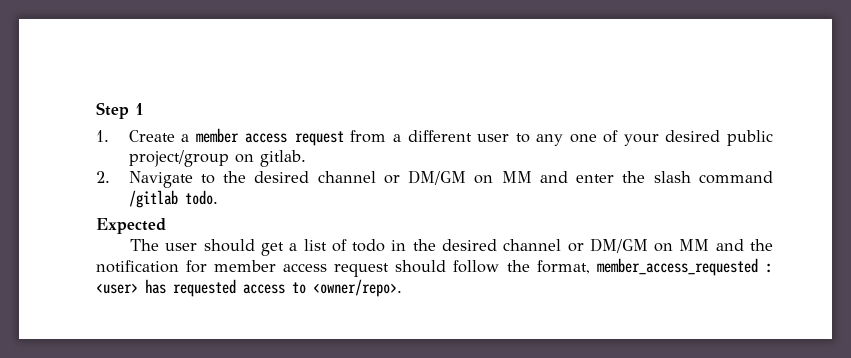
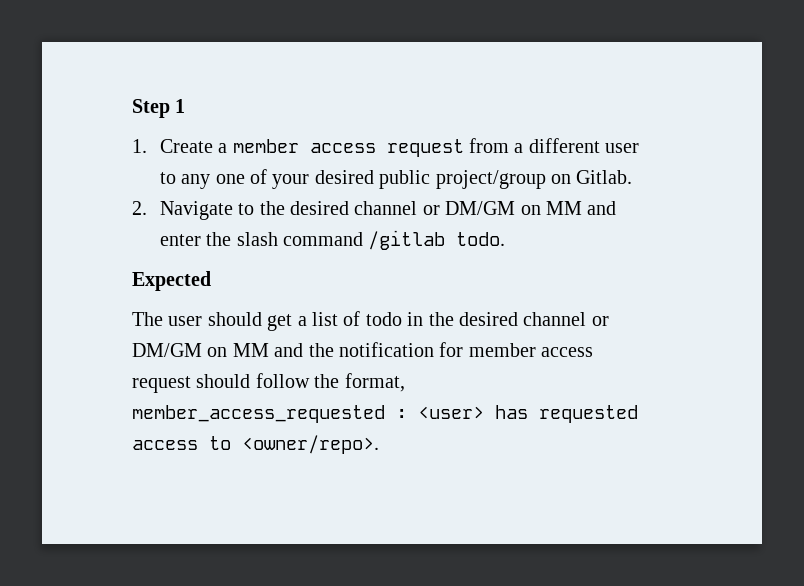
- 1. Create a member access request from a different user to any one of your desired public project/group on gitlab.
+ 1. Create a member access request from a different user to any one of your desired public project/group on Gitlab.

